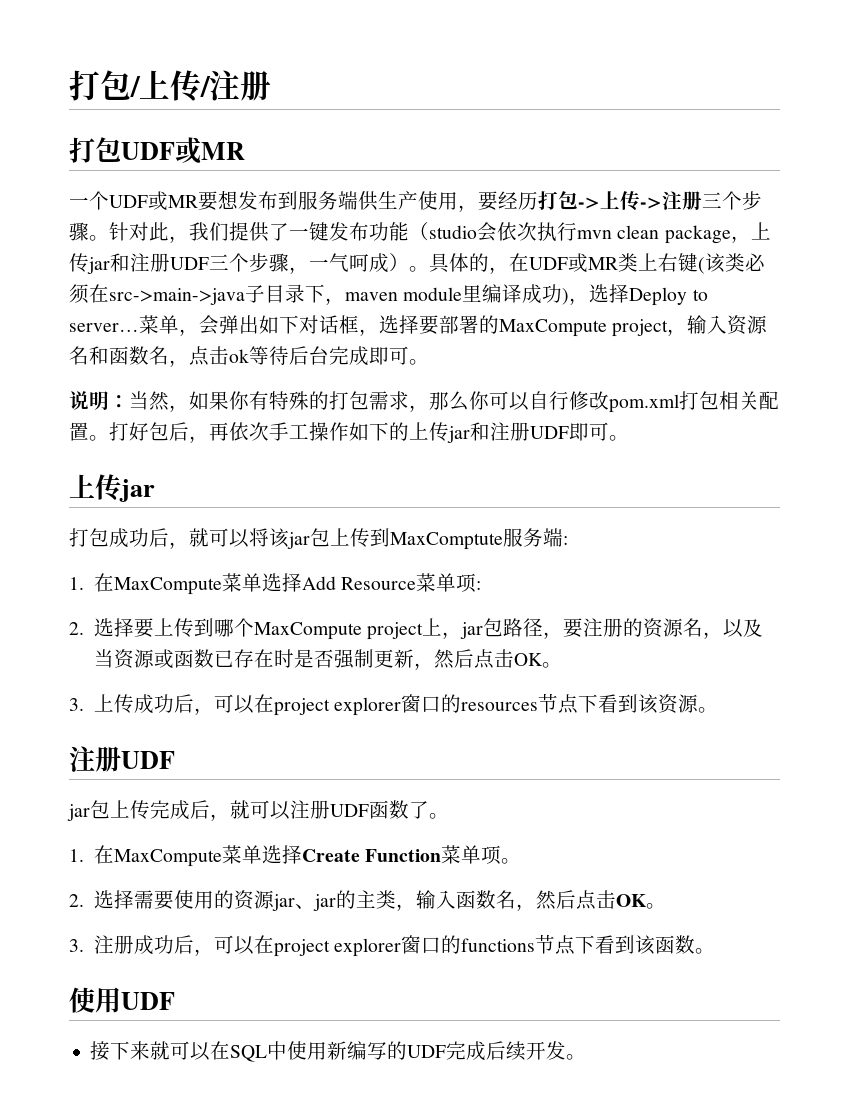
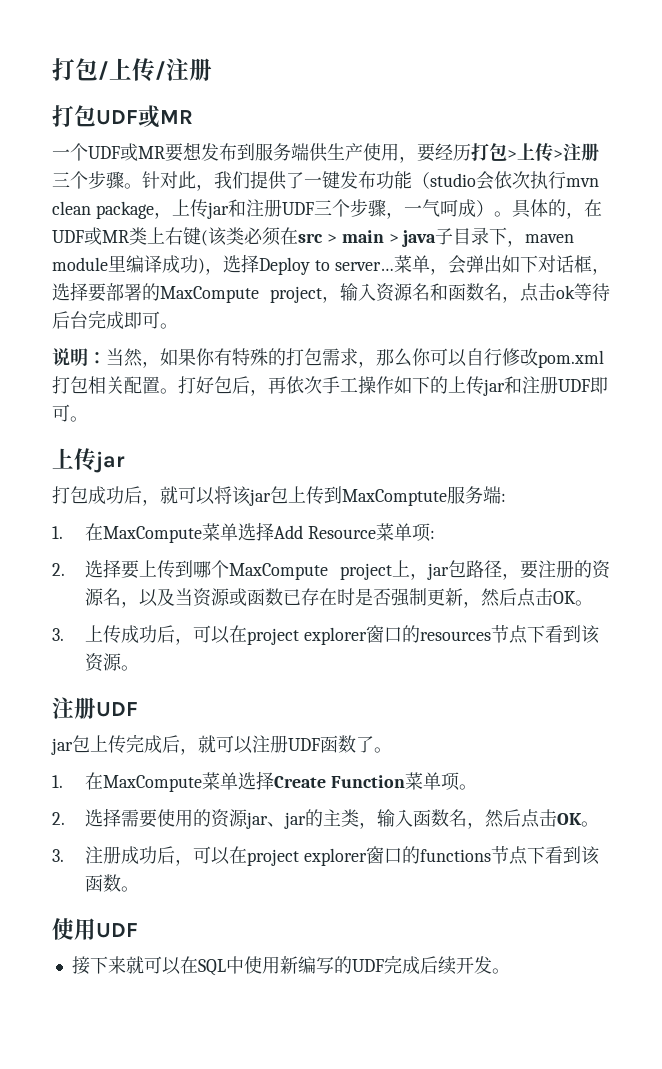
- 一个UDF或MR要想发布到服务端供生产使用，要经历打包->上传->注册三个步骤。
+ 一个UDF或MR要想发布到服务端供生产使用，要经历打包>上传>注册三个步骤。
- 具体的，在UDF或MR类上右键(该类必须在src->main->java子目录下，maven module里编译成功)，选择Deploy to server…
+ 具体的，在UDF或MR类上右键(该类必须在src > main > java子目录下，maven module里编译成功)，选择Deploy to server…

